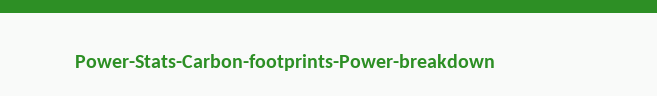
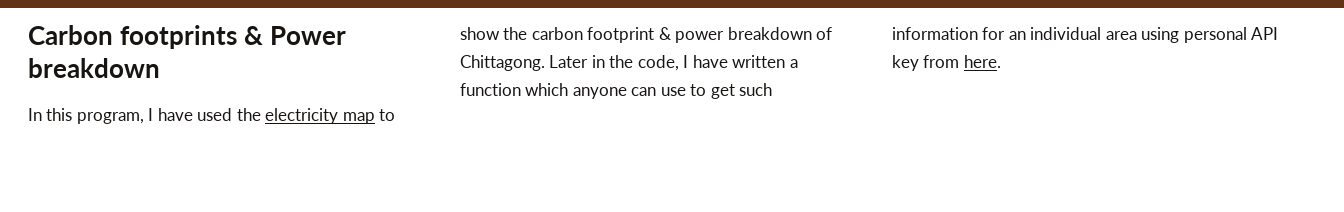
- Power-Stats-Carbon-footprints-Power-breakdown
+ Carbon footprints & Power breakdown
+ In this program, I have used the electricity map to show the carbon footprint & power breakdown of Chittagong. Later in the code, I have written a function which anyone can use to get such information for an individual area using personal API key from here.

